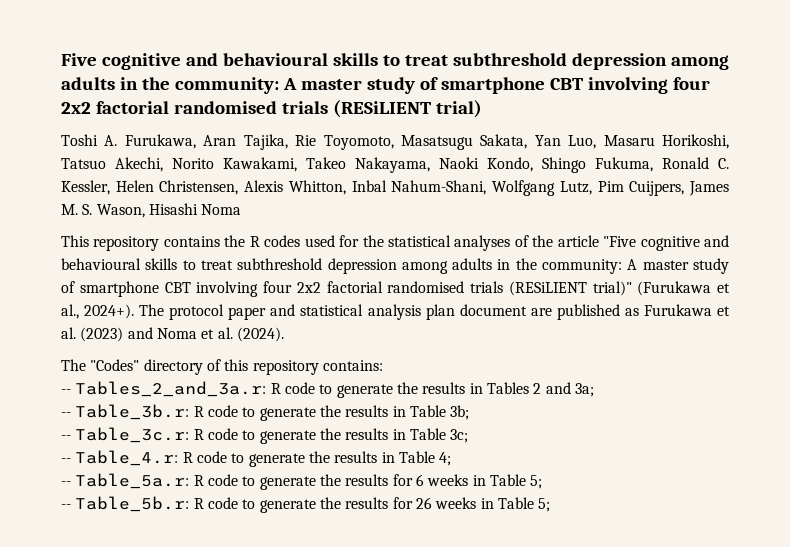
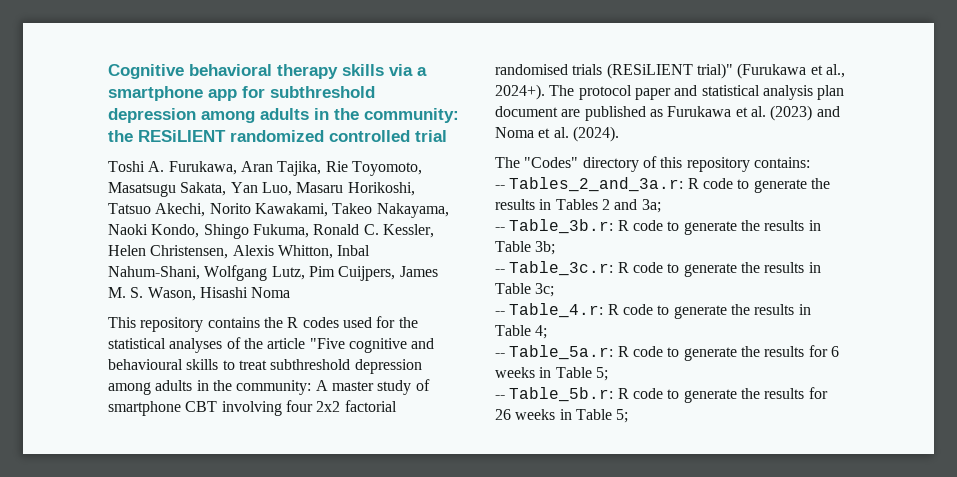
- Five cognitive and behavioural skills to treat subthreshold depression among adults in the community: A master study of smartphone CBT involving four 2x2 factorial randomised trials (RESiLIENT trial)
+ Cognitive behavioral therapy skills via a smartphone app for subthreshold depression among adults in the community: the RESiLIENT randomized controlled trial

